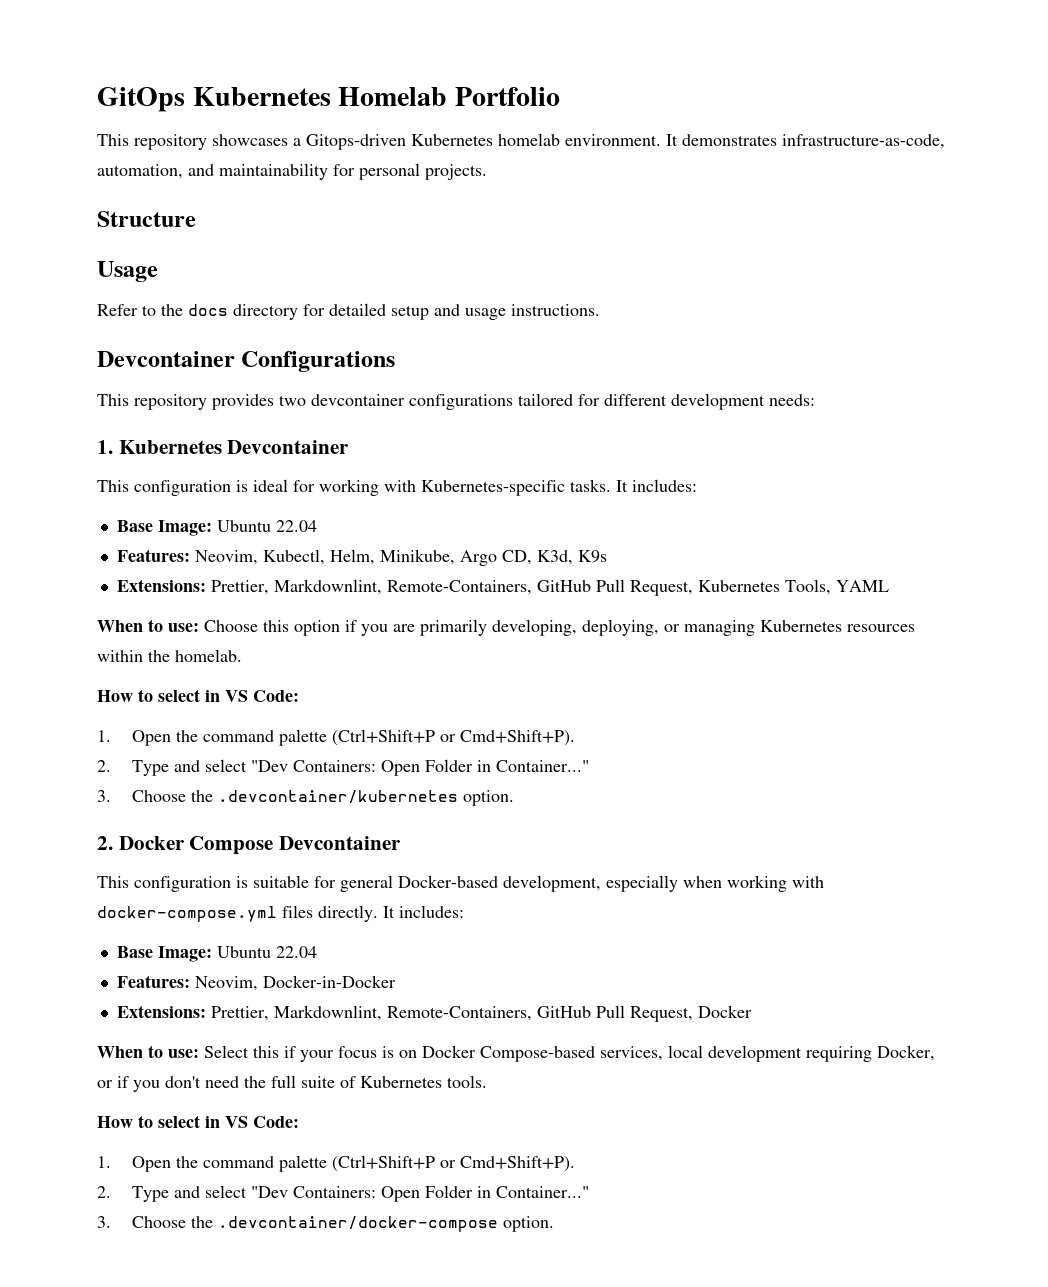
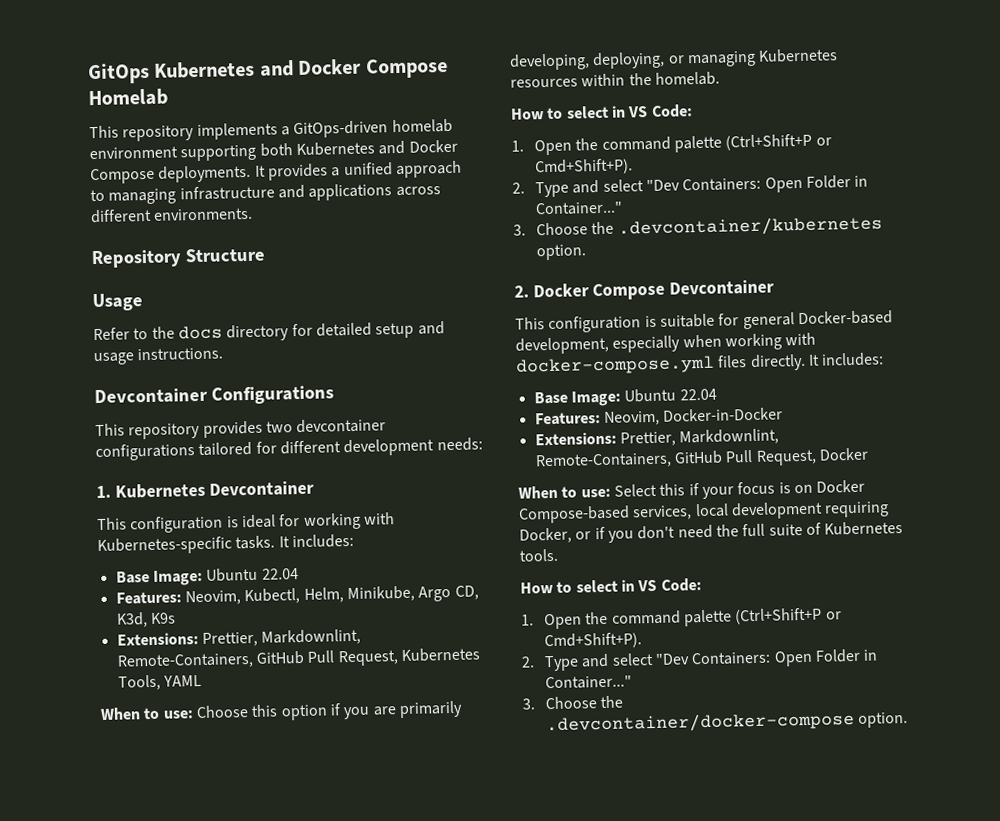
- GitOps Kubernetes Homelab Portfolio
- This repository showcases a Gitops-driven Kubernetes homelab environment. It demonstrates infrastructure-as-code, automation, and maintainability for personal projects.
- Structure
+ GitOps Kubernetes and Docker Compose Homelab
+ This repository implements a GitOps-driven homelab environment supporting both Kubernetes and Docker Compose deployments. It provides a unified approach to managing infrastructure and applications across different environments.
+ Repository Structure

